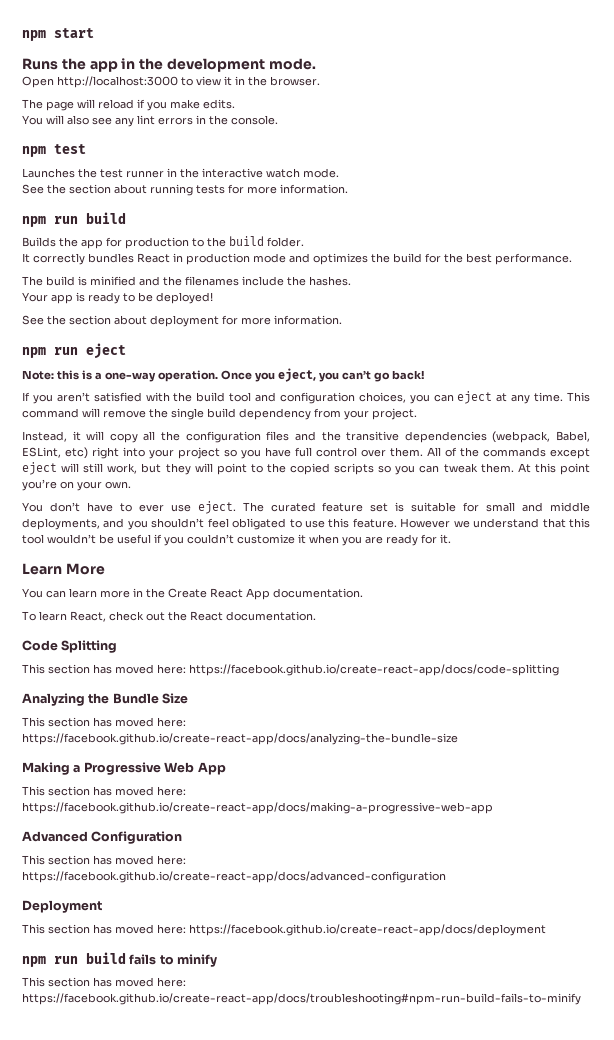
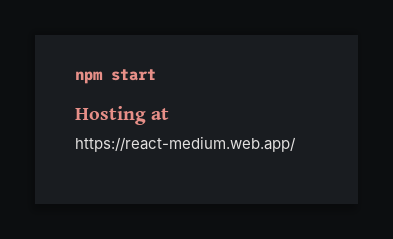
- Runs the app in the development mode.
- Open http://localhost:3000 to view it in the browser.
- The page will reload if you make edits.
- You will also see any lint errors in the console.
- npm test
- Launches the test runner in the interactive watch mode.
- See the section about running tests for more information.
- npm run build
- Builds the app for production to the build folder.
- It correctly bundles React in production mode and optimizes the build for the best performance.
- The build is minified and the filenames include the hashes.
- Your app is ready to be deployed!
- See the section about deployment for more information.
- npm run eject
- Note: this is a one-way operation. Once you eject, you can’t go back!
- If you aren’t satisfied with the build tool and configuration choices, you can eject at any time. This command will remove the single build dependency from your project.
- Instead, it will copy all the configuration files and the transitive dependencies (webpack, Babel, ESLint, etc) right into your project so you have full control over them. All of the commands except eject will still work, but they will point to the copied scripts so you can tweak them. At this point you’re on your own.
- You don’t have to ever use eject. The curated feature set is suitable for small and middle deployments, and you shouldn’t feel obligated to use this feature. However we understand that this tool wouldn’t be useful if you couldn’t customize it when you are ready for it.
- Learn More
- You can learn more in the Create React App documentation.
- To learn React, check out the React documentation.
- Code Splitting
- This section has moved here: https://facebook.github.io/create-react-app/docs/code-splitting
- Analyzing the Bundle Size
- This section has moved here: https://facebook.github.io/create-react-app/docs/analyzing-the-bundle-size
- Making a Progressive Web App
- This section has moved here: https://facebook.github.io/create-react-app/docs/making-a-progressive-web-app
- Advanced Configuration
- This section has moved here: https://facebook.github.io/create-react-app/docs/advanced-configuration
- Deployment
- This section has moved here: https://facebook.github.io/create-react-app/docs/deployment
- npm run build fails to minify
- This section has moved here: https://facebook.github.io/create-react-app/docs/troubleshooting#npm-run-build-fails-to-minify
+ Hosting at
+ https://react-medium.web.app/

